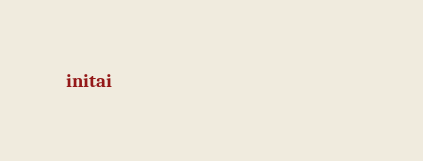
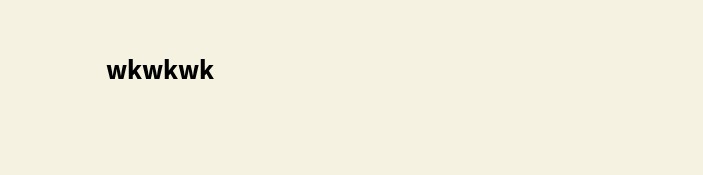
- initai
+ wkwkwk

